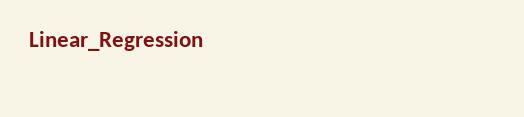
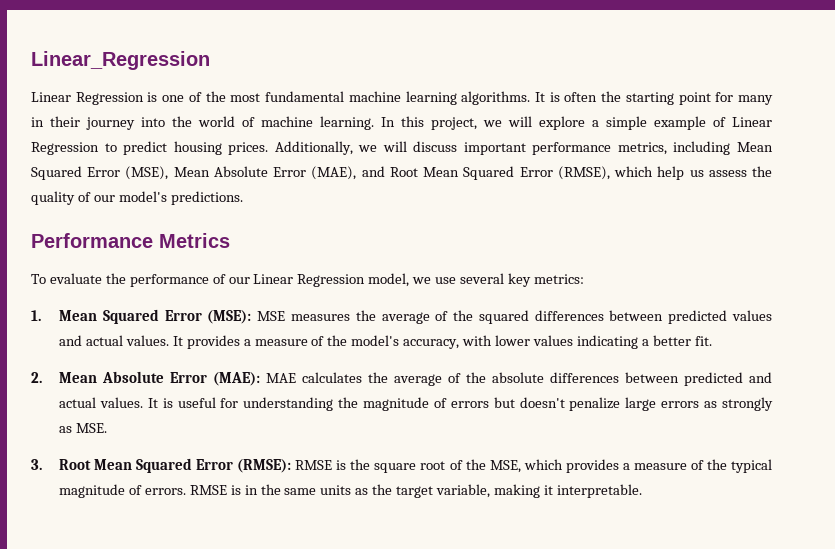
+ Linear Regression is one of the most fundamental machine learning algorithms. It is often the starting point for many in their journey into the world of machine learning. In this project, we will explore a simple example of Linear Regression to predict housing prices. Additionally, we will discuss important performance metrics, including Mean Squared Error (MSE), Mean Absolute Error (MAE), and Root Mean Squared Error (RMSE), which help us assess the quality of our model's predictions.
+ Performance Metrics
+ To evaluate the performance of our Linear Regression model, we use several key metrics:
+ 1. Mean Squared Error (MSE): MSE measures the average of the squared differences between predicted values and actual values. It provides a measure of the model's accuracy, with lower values indicating a better fit.
+ 2. Mean Absolute Error (MAE): MAE calculates the average of the absolute differences between predicted and actual values. It is useful for understanding the magnitude of errors but doesn't penalize large errors as strongly as MSE.
+ 3. Root Mean Squared Error (RMSE): RMSE is the square root of the MSE, which provides a measure of the typical magnitude of errors. RMSE is in the same units as the target variable, making it interpretable.

